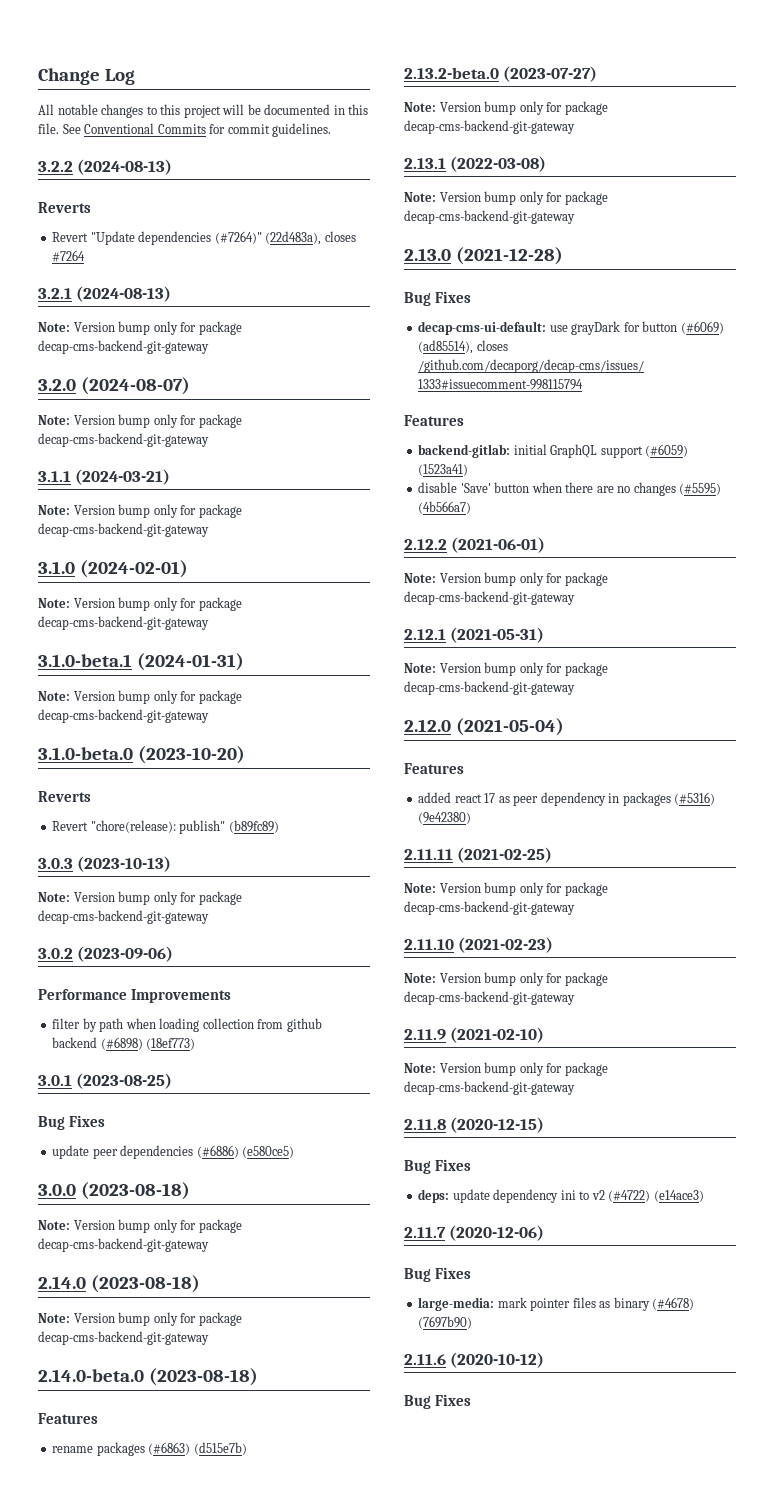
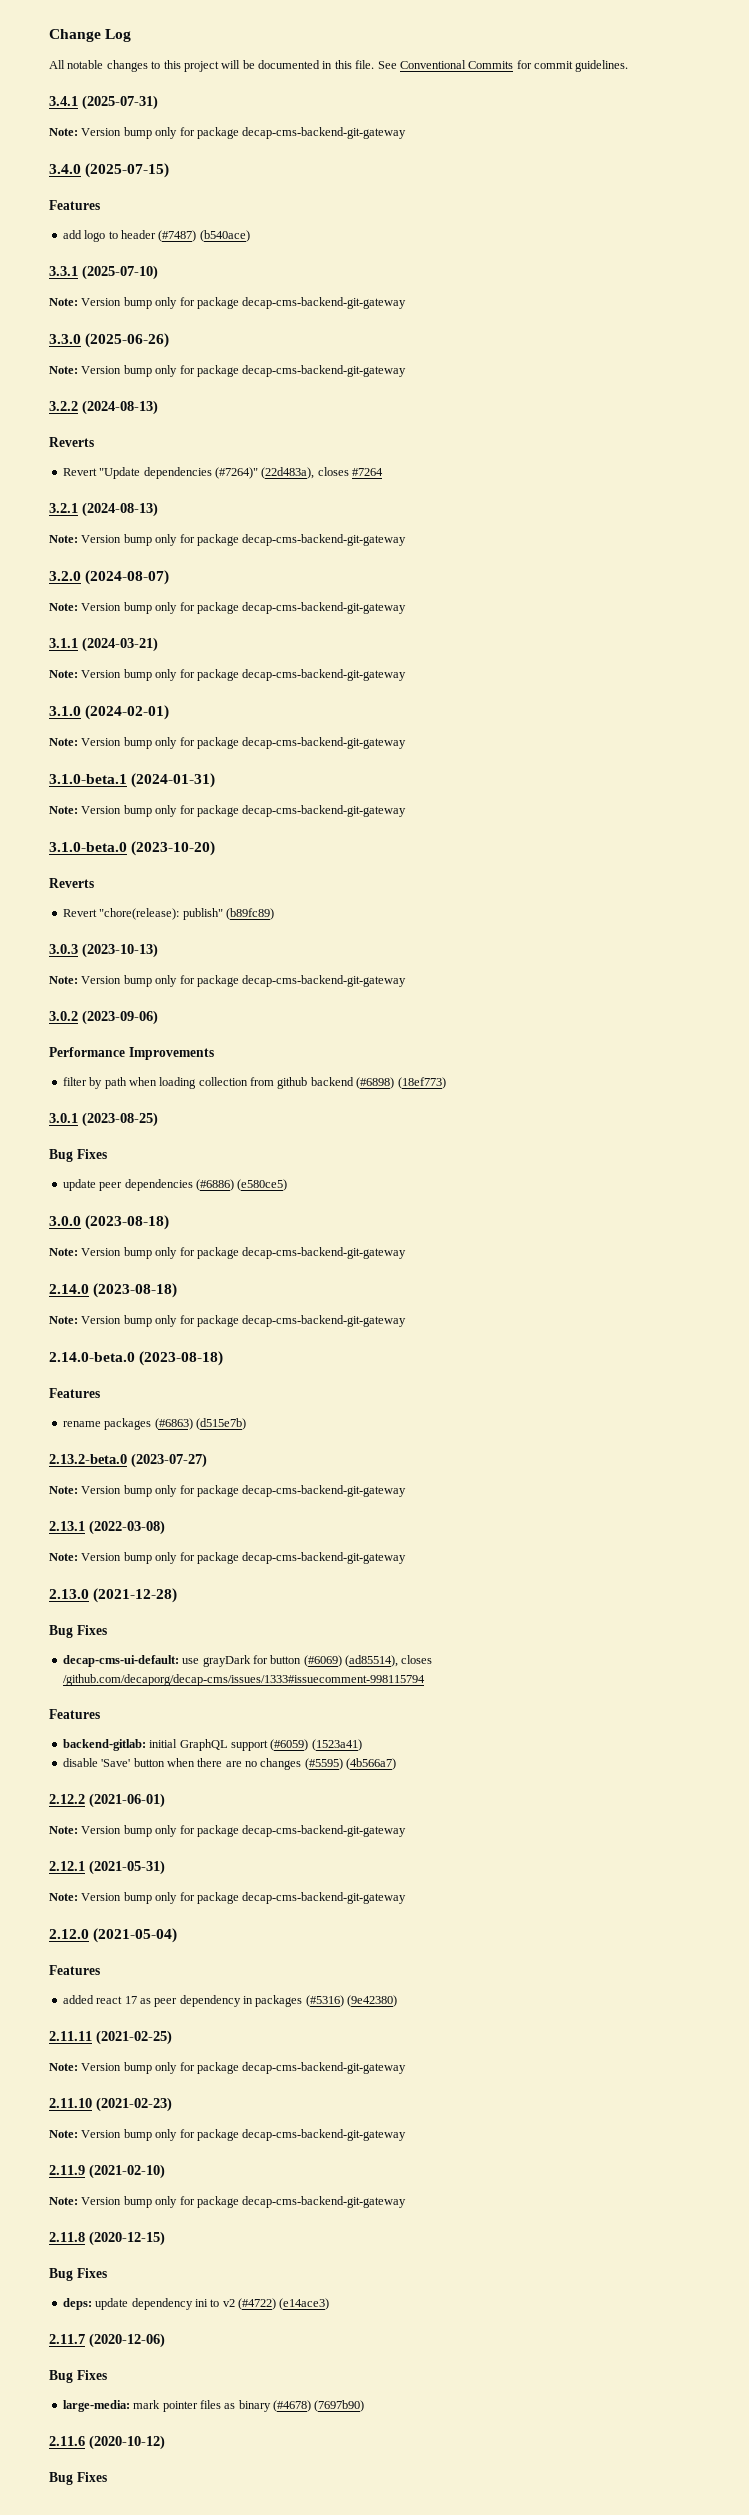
+ 3.4.1 (2025-07-31)
+ Note: Version bump only for package decap-cms-backend-git-gateway
+ 3.4.0 (2025-07-15)
+ Features
+ add logo to header (#7487) (b540ace)
+ 3.3.1 (2025-07-10)
+ Note: Version bump only for package decap-cms-backend-git-gateway
+ 3.3.0 (2025-06-26)
+ Note: Version bump only for package decap-cms-backend-git-gateway

